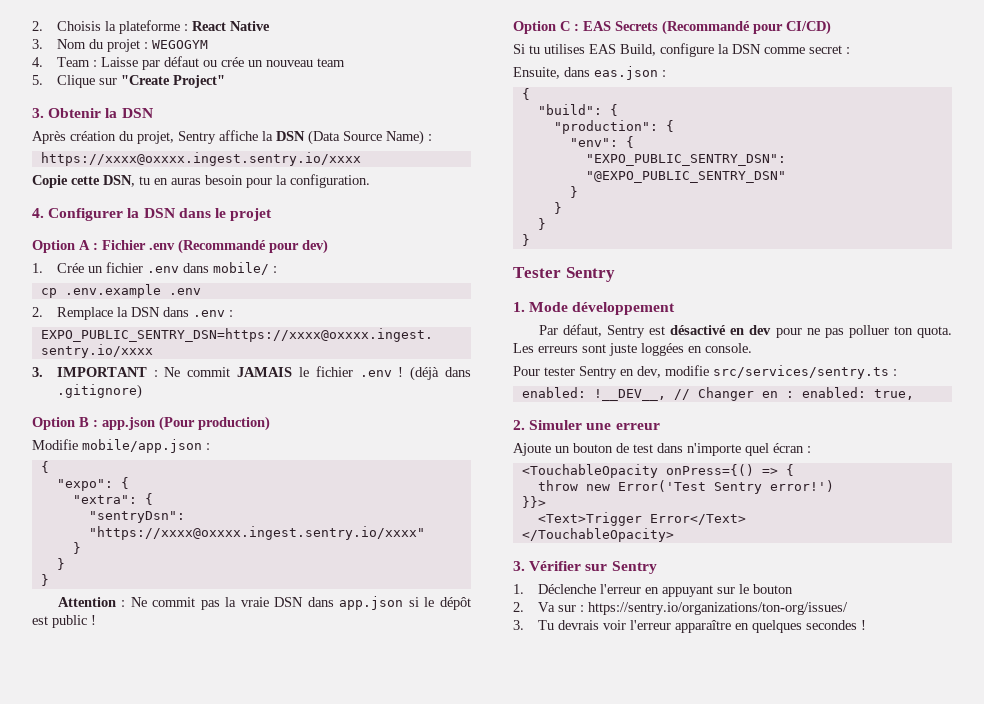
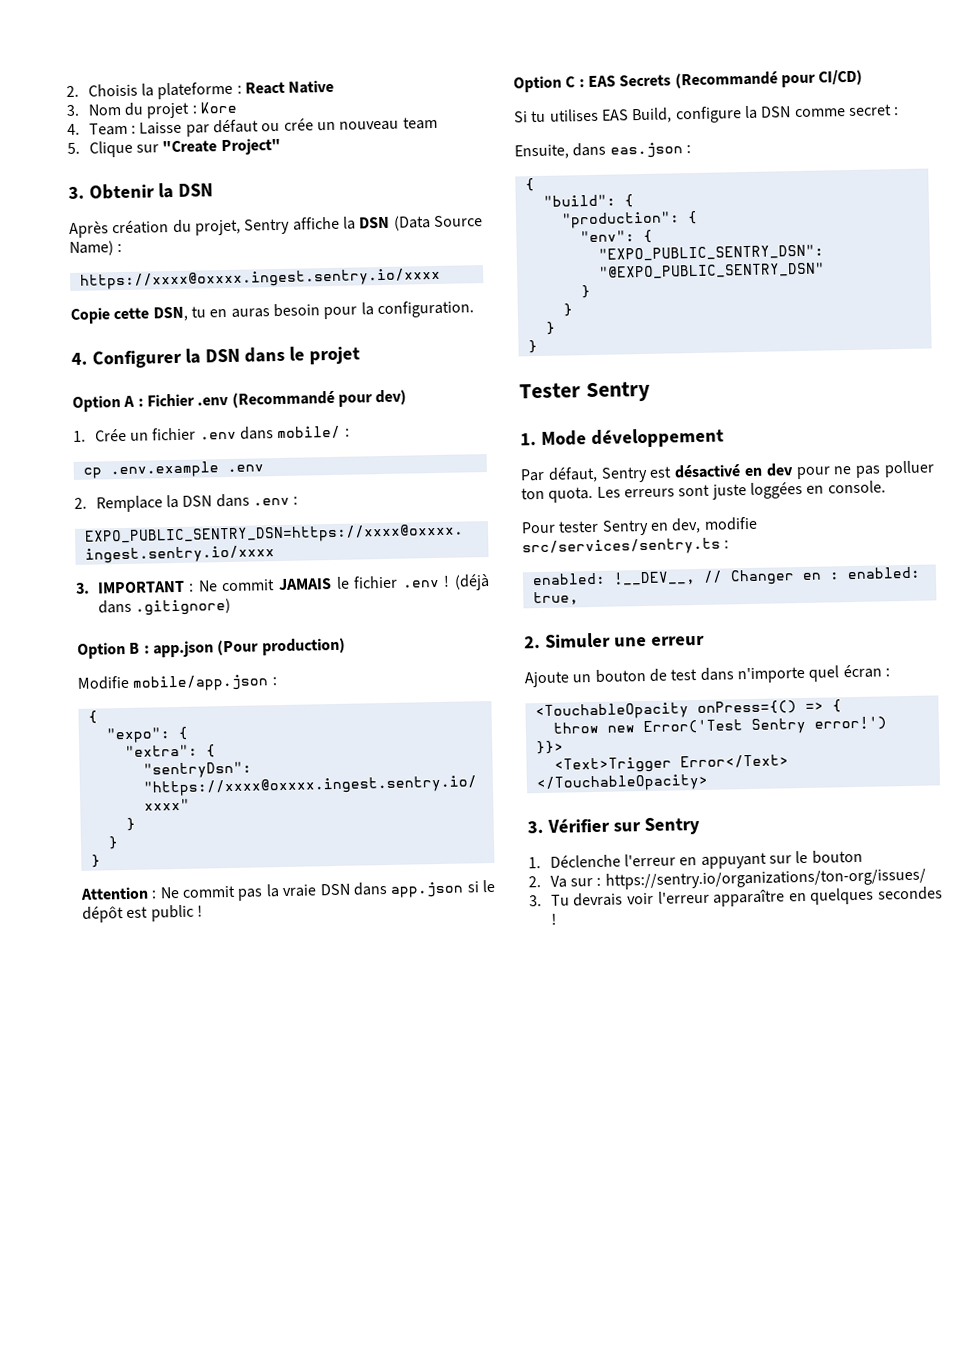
- 3. Nom du projet : WEGOGYM
+ 3. Nom du projet : Kore

